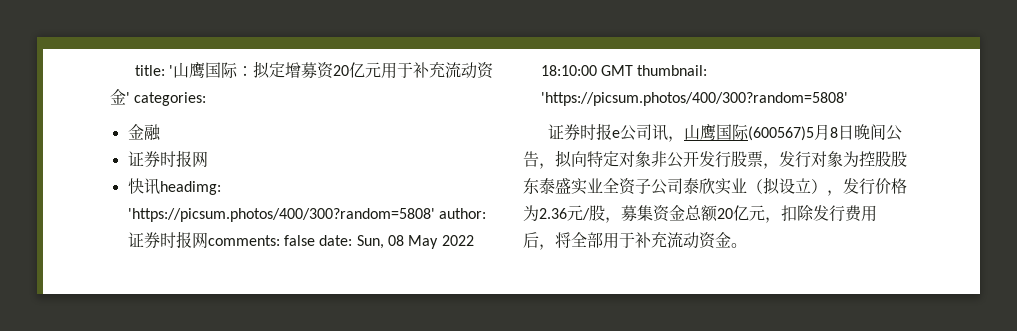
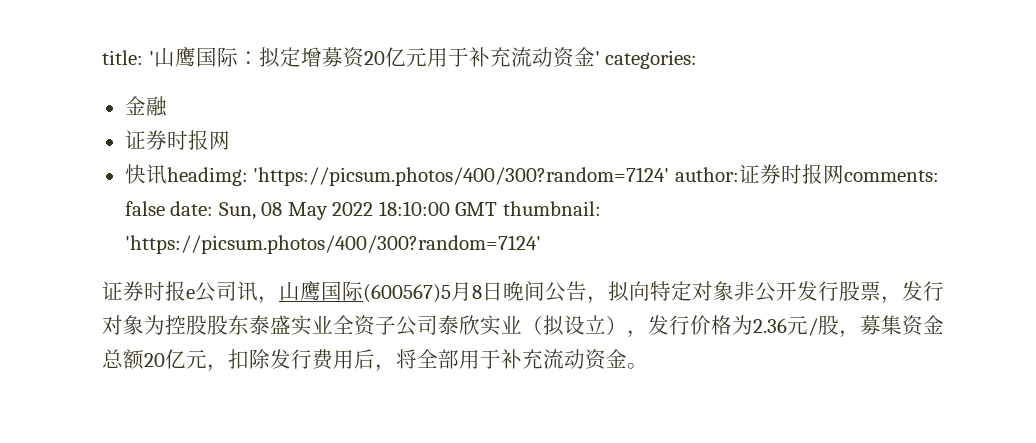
- 快讯headimg: 'https://picsum.photos/400/300?random=5808' author:证券时报网comments: false date: Sun, 08 May 2022 18:10:00 GMT thumbnail: 'https://picsum.photos/400/300?random=5808'
+ 快讯headimg: 'https://picsum.photos/400/300?random=7124' author:证券时报网comments: false date: Sun, 08 May 2022 18:10:00 GMT thumbnail: 'https://picsum.photos/400/300?random=7124'

